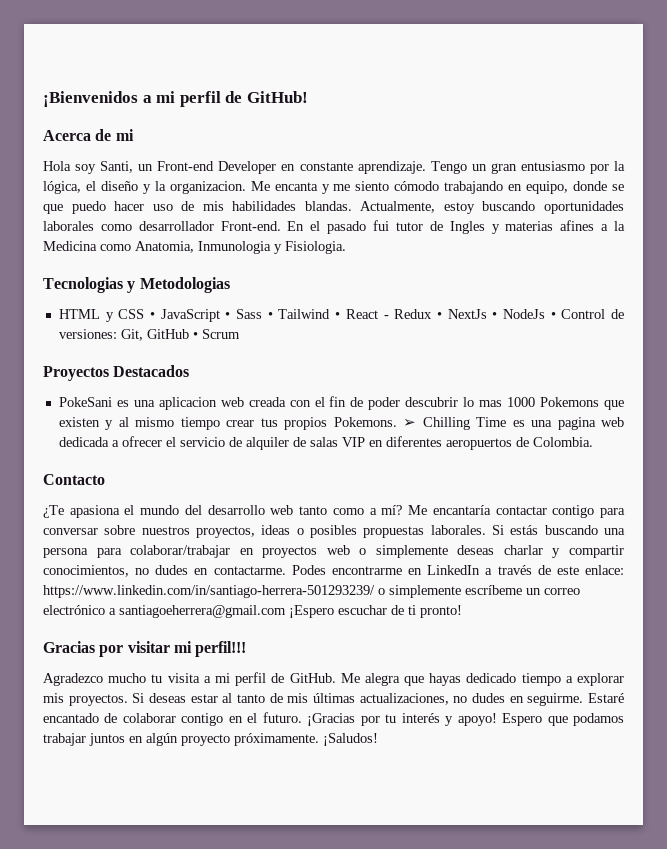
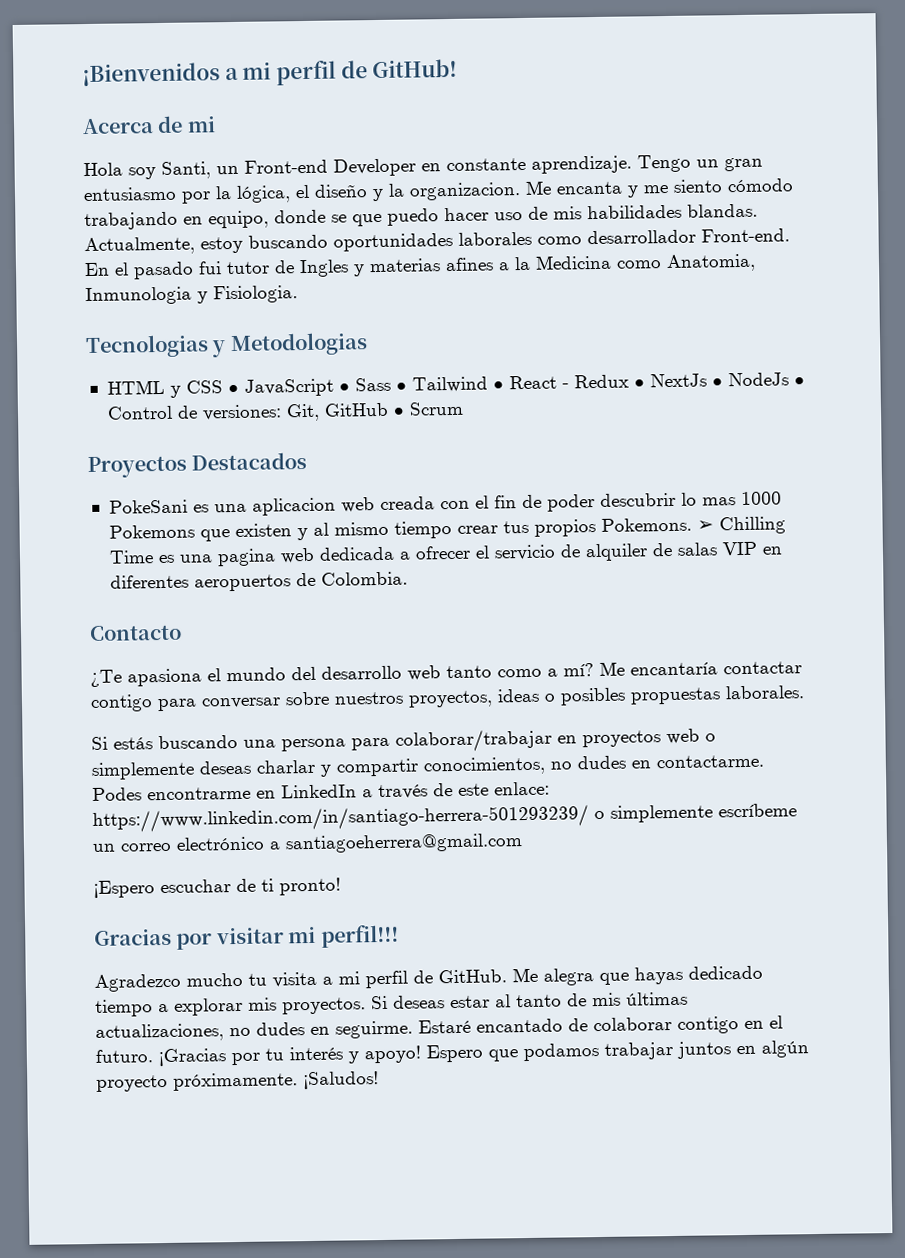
- Me encantaría contactar contigo para conversar sobre nuestros proyectos, ideas o posibles propuestas laborales. Si estás buscando una persona para colaborar/trabajar en proyectos web o simplemente deseas charlar y compartir conocimientos, no dudes en contactarme.
+ Me encantaría contactar contigo para conversar sobre nuestros proyectos, ideas o posibles propuestas laborales.
+ Si estás buscando una persona para colaborar/trabajar en proyectos web o simplemente deseas charlar y compartir conocimientos, no dudes en contactarme.
- Podes encontrarme en LinkedIn a través de este enlace: https://www.linkedin.com/in/santiago-herrera-501293239/ o simplemente escríbeme un correo electrónico a santiagoeherrera@gmail.com ¡Espero escuchar de ti pronto!
+ Podes encontrarme en LinkedIn a través de este enlace: https://www.linkedin.com/in/santiago-herrera-501293239/ o simplemente escríbeme un correo electrónico a santiagoeherrera@gmail.com
+ ¡Espero escuchar de ti pronto!

